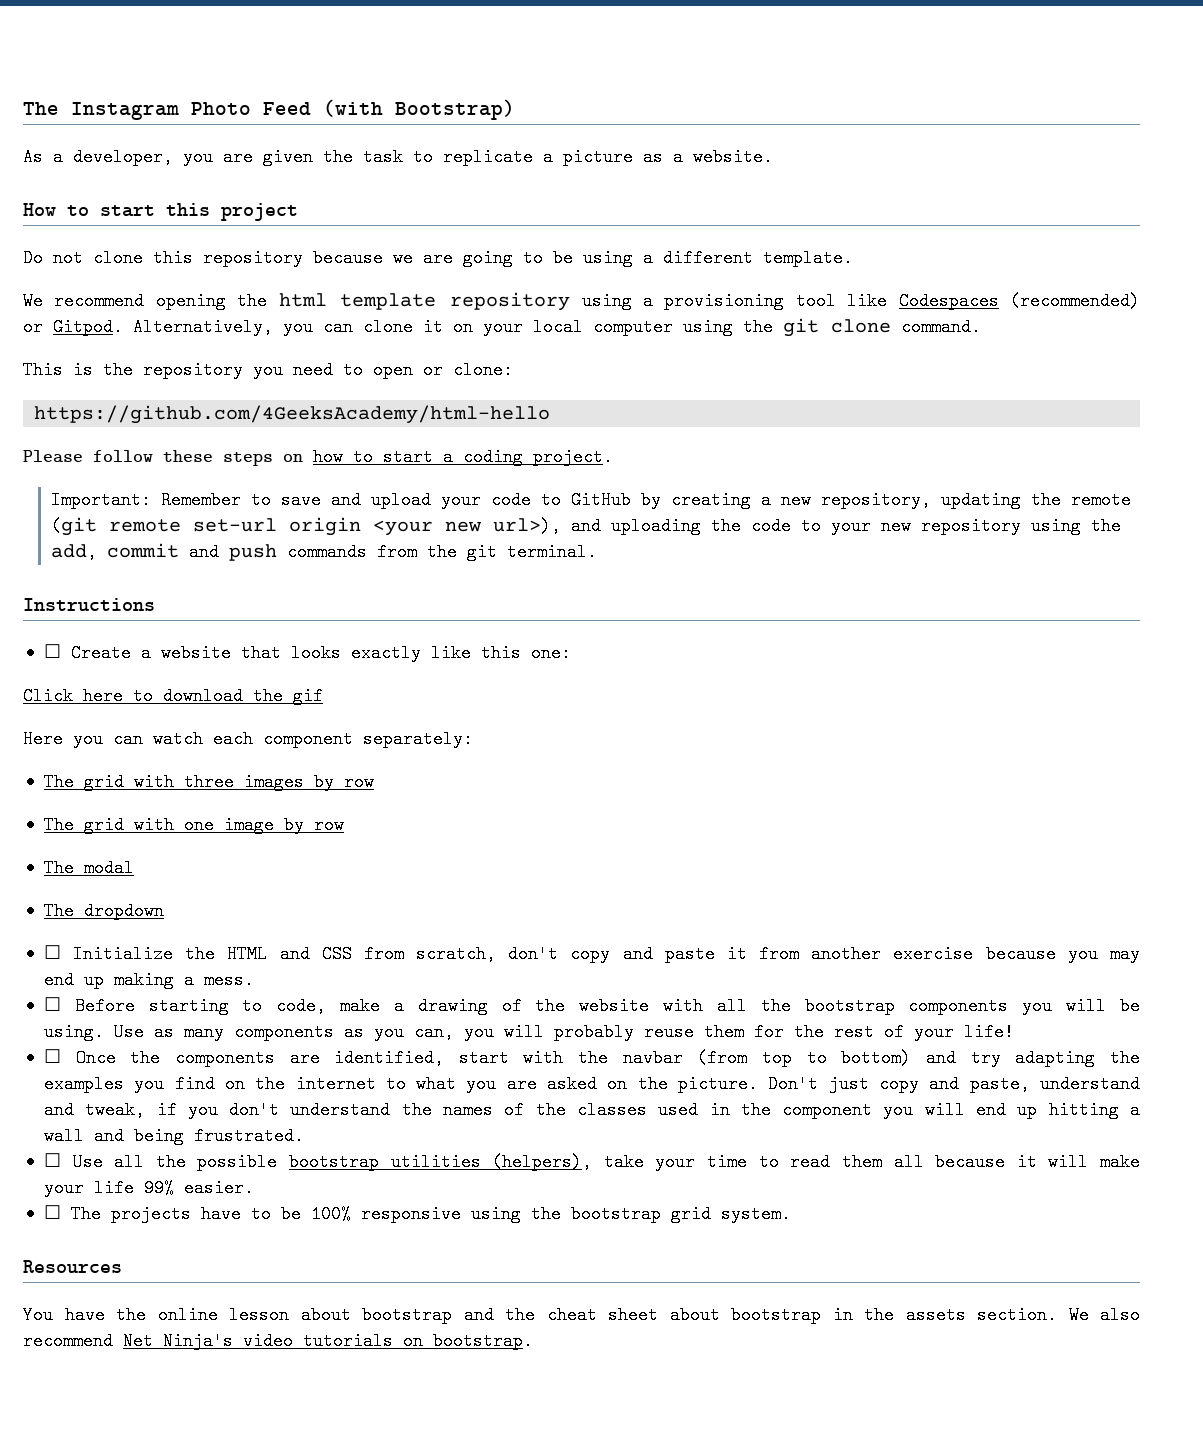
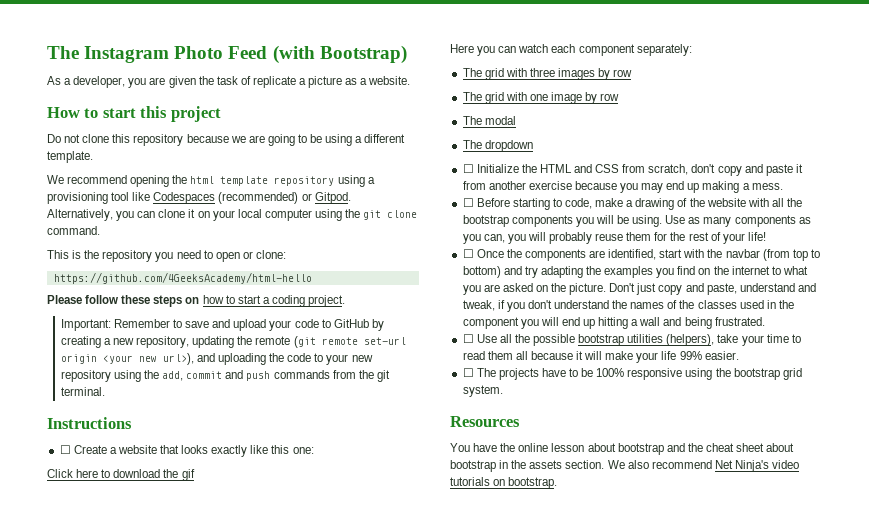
- As a developer, you are given the task to replicate a picture as a website.
+ As a developer, you are given the task of replicate a picture as a website.

